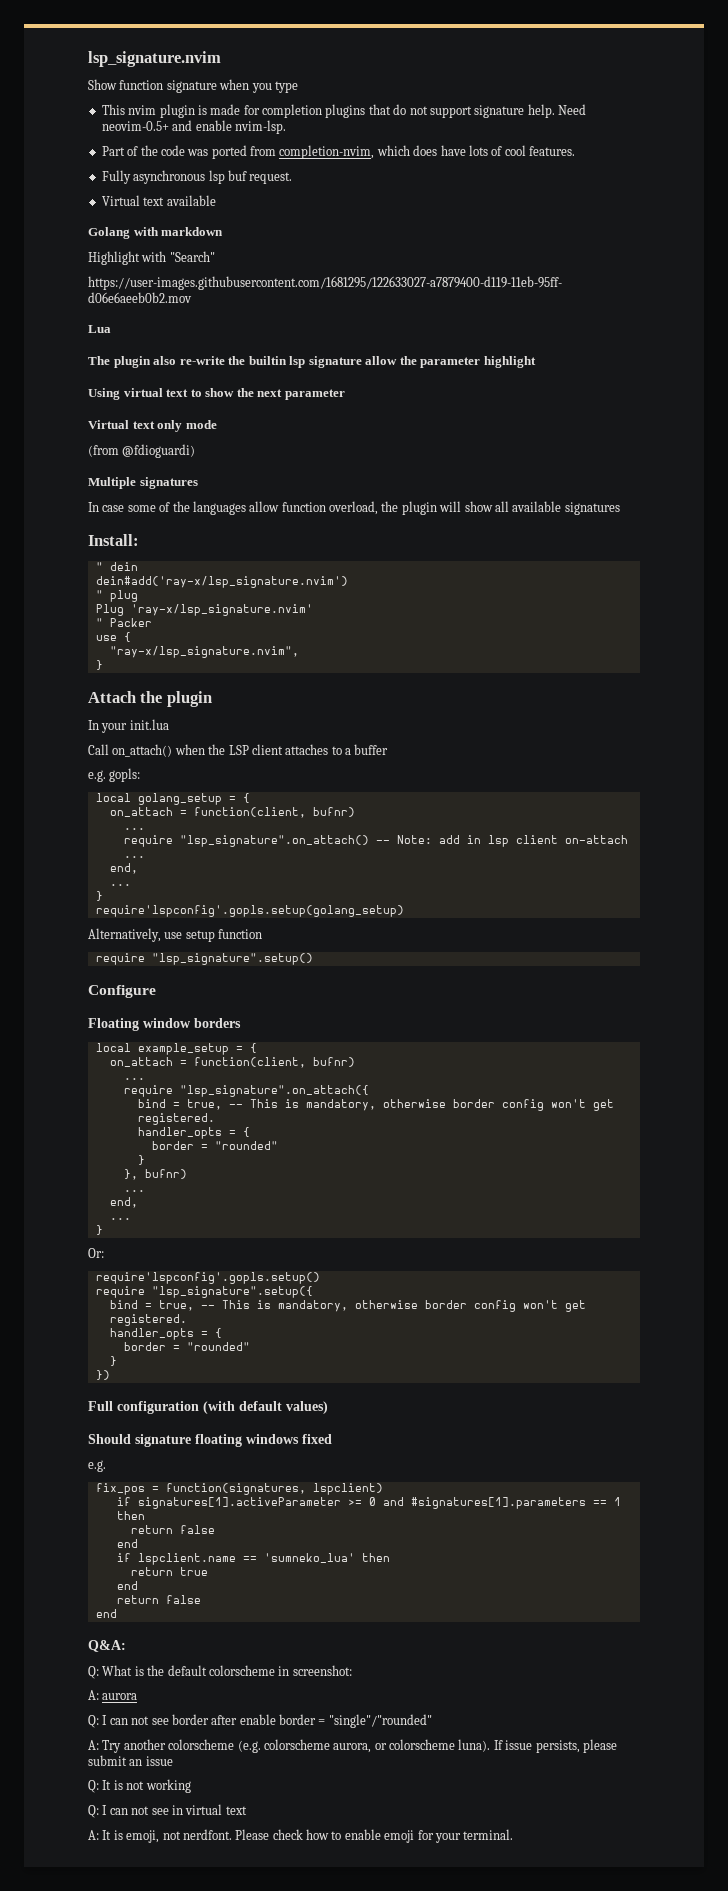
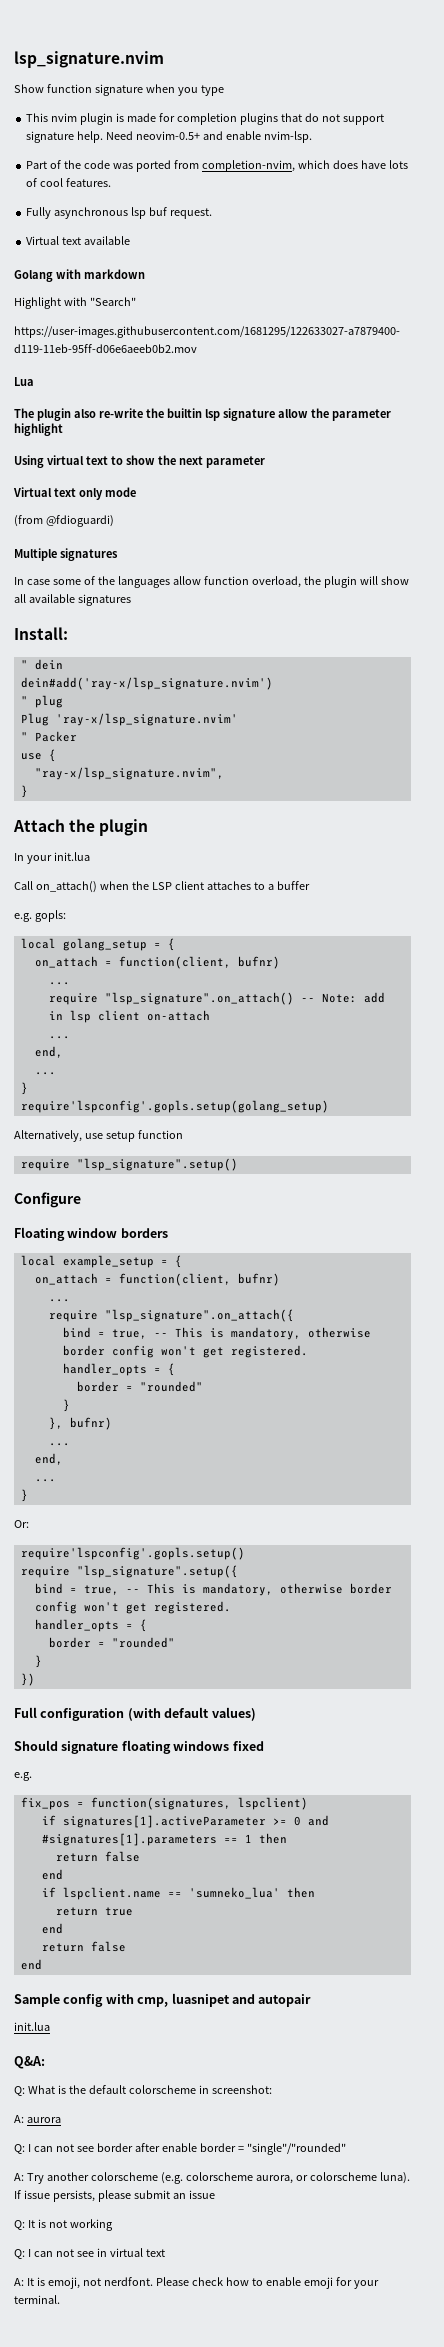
+ Sample config with cmp, luasnipet and autopair
+ init.lua

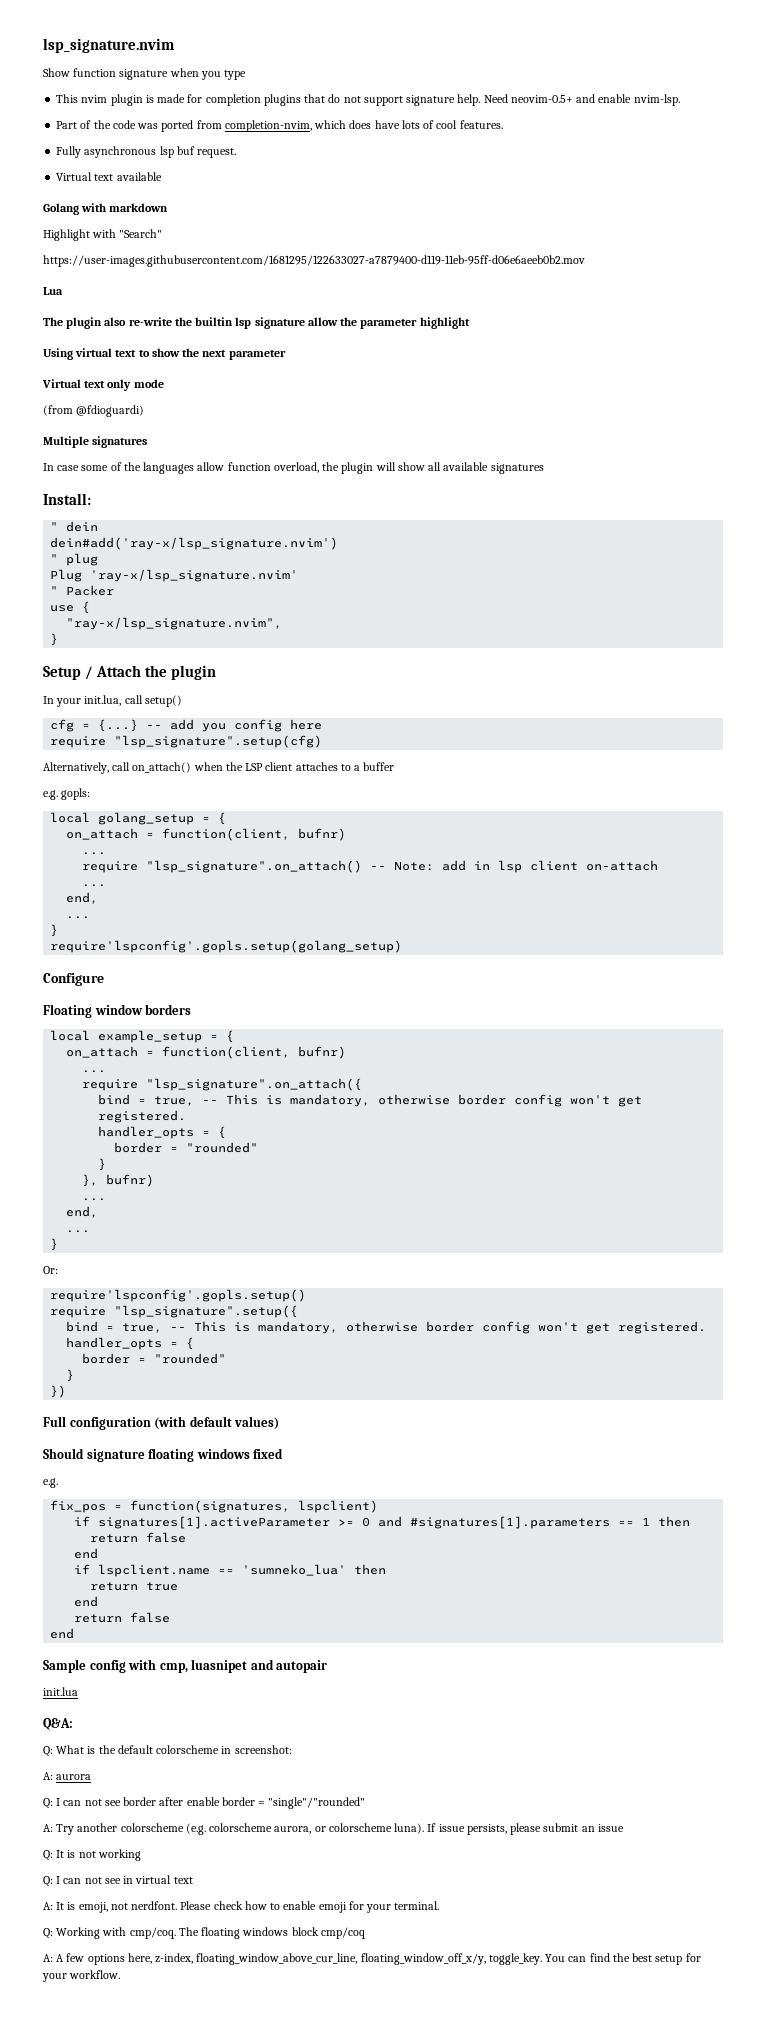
- Attach the plugin
+ Setup / Attach the plugin
- In your init.lua
- Call on_attach() when the LSP client attaches to a buffer
+ In your init.lua, call setup()
+ cfg = {...} -- add you config here
+ require "lsp_signature".setup(cfg)
+ Alternatively, call on_attach() when the LSP client attaches to a buffer
- Alternatively, use setup function
- require "lsp_signature".setup()
+ Q: Working with cmp/coq. The floating windows block cmp/coq
+ A: A few options here, z-index, floating_window_above_cur_line, floating_window_off_x/y, toggle_key. You can find the best setup for your workflow.

